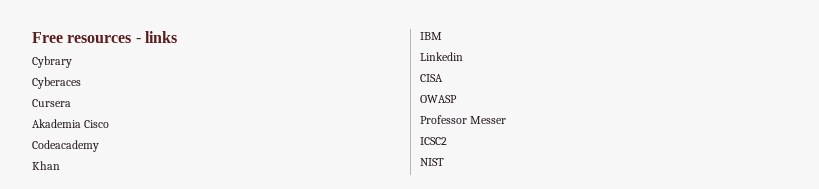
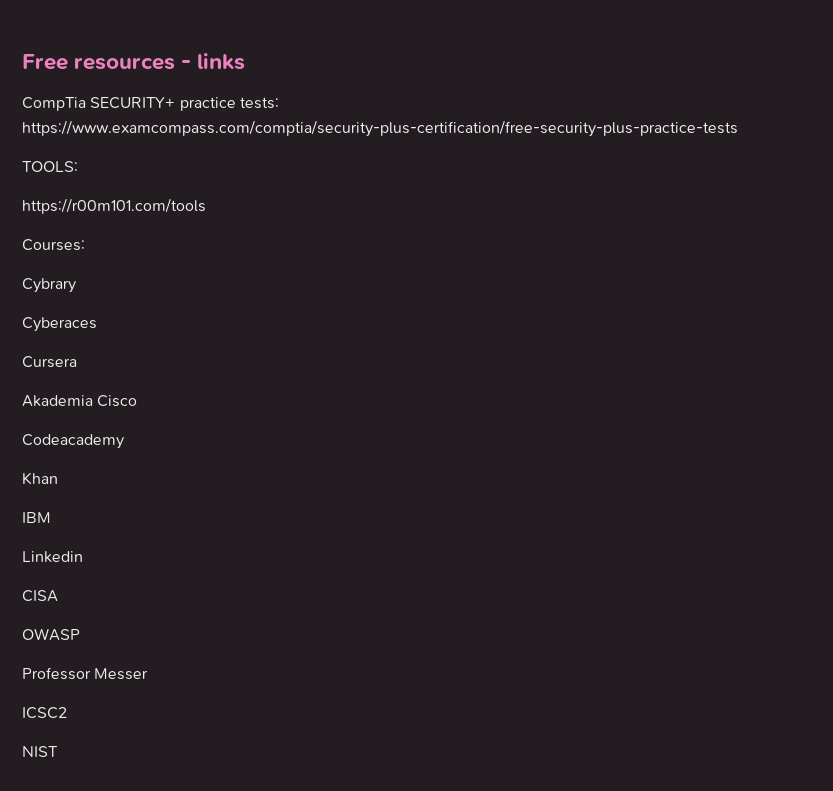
+ CompTia SECURITY+ practice tests: https://www.examcompass.com/comptia/security-plus-certification/free-security-plus-practice-tests
+ TOOLS:
+ https://r00m101.com/tools
+ Courses:

